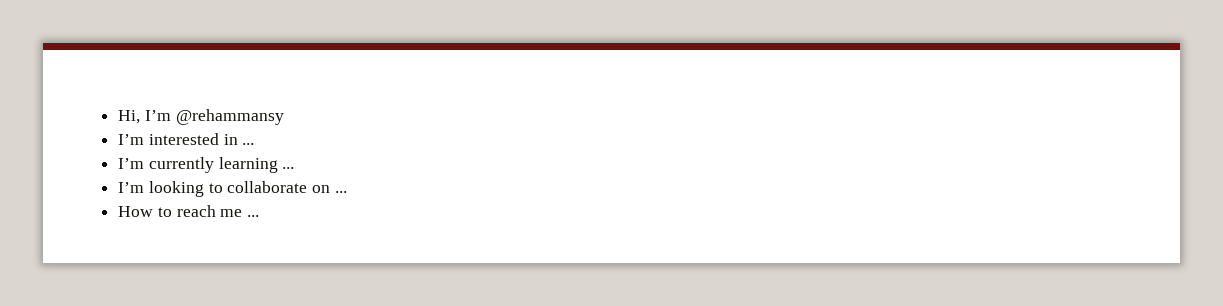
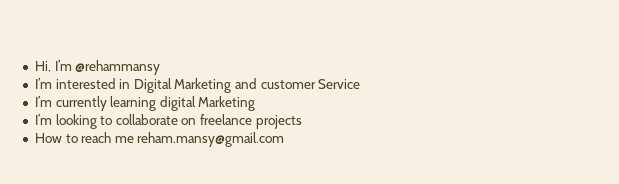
- I’m interested in ...
+ I’m interested in Digital Marketing and customer Service
- I’m currently learning ...
+ I’m currently learning digital Marketing
- I’m looking to collaborate on ...
+ I’m looking to collaborate on freelance projects
- How to reach me ...
+ How to reach me reham.mansy@gmail.com

